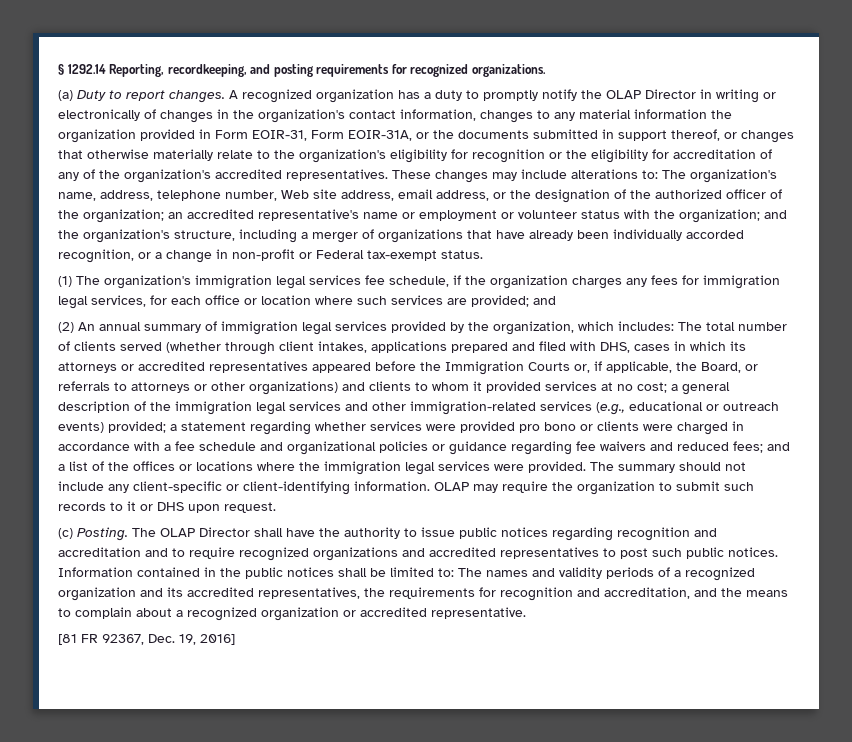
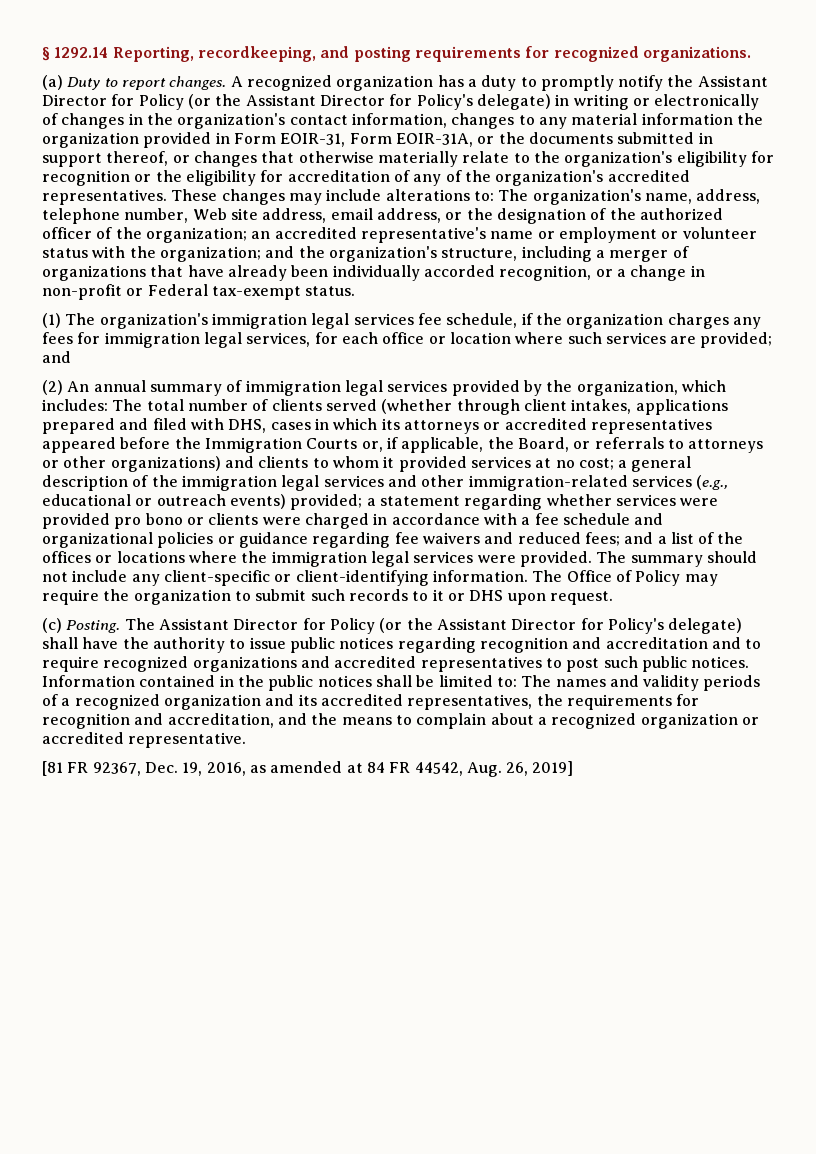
- A recognized organization has a duty to promptly notify the OLAP Director in writing or electronically of changes in the organization's contact information, changes to any material information the organization provided in Form EOIR-31, Form EOIR-31A, or the documents submitted in support thereof, or changes that otherwise materially relate to the organization's eligibility for recognition or the eligibility for accreditation of any of the organization's accredited representatives.
+ A recognized organization has a duty to promptly notify the Assistant Director for Policy (or the Assistant Director for Policy's delegate) in writing or electronically of changes in the organization's contact information, changes to any material information the organization provided in Form EOIR-31, Form EOIR-31A, or the documents submitted in support thereof, or changes that otherwise materially relate to the organization's eligibility for recognition or the eligibility for accreditation of any of the organization's accredited representatives.
- OLAP may require the organization to submit such records to it or DHS upon request.
+ The Office of Policy may require the organization to submit such records to it or DHS upon request.
- The OLAP Director shall have the authority to issue public notices regarding recognition and accreditation and to require recognized organizations and accredited representatives to post such public notices.
+ The Assistant Director for Policy (or the Assistant Director for Policy's delegate) shall have the authority to issue public notices regarding recognition and accreditation and to require recognized organizations and accredited representatives to post such public notices.
- [81 FR 92367, Dec. 19, 2016]
+ [81 FR 92367, Dec. 19, 2016, as amended at 84 FR 44542, Aug. 26, 2019]

